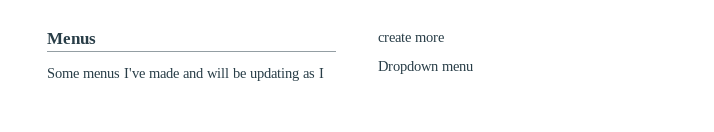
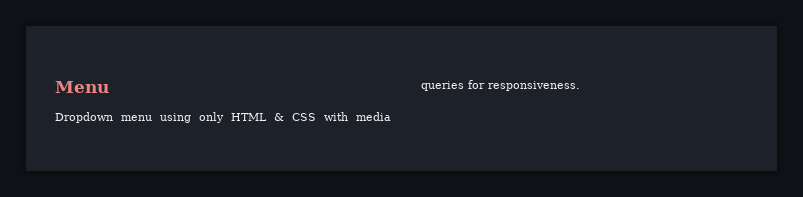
- Menus
- Some menus I've made and will be updating as I create more
- Dropdown menu
+ Menu
+ Dropdown menu using only HTML & CSS with media queries for responsiveness.

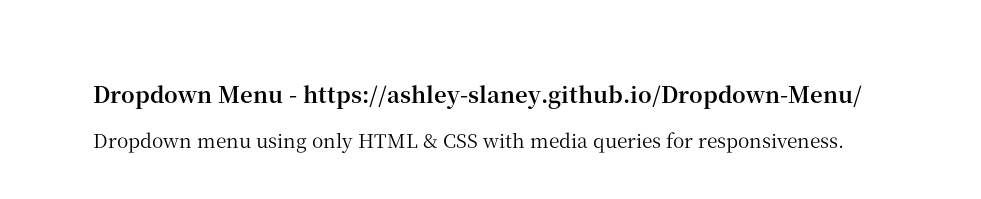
- Menu
+ Dropdown Menu - https://ashley-slaney.github.io/Dropdown-Menu/

